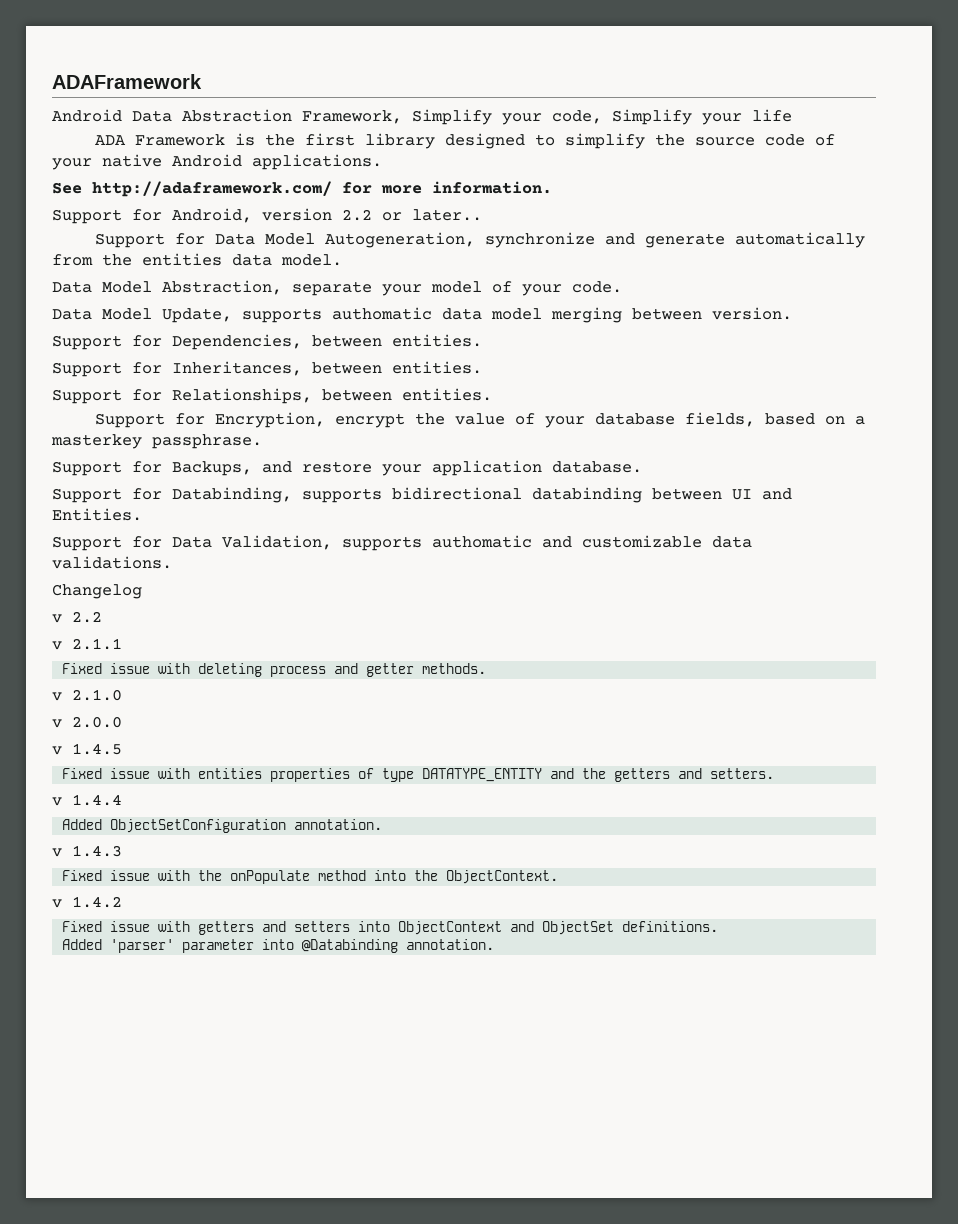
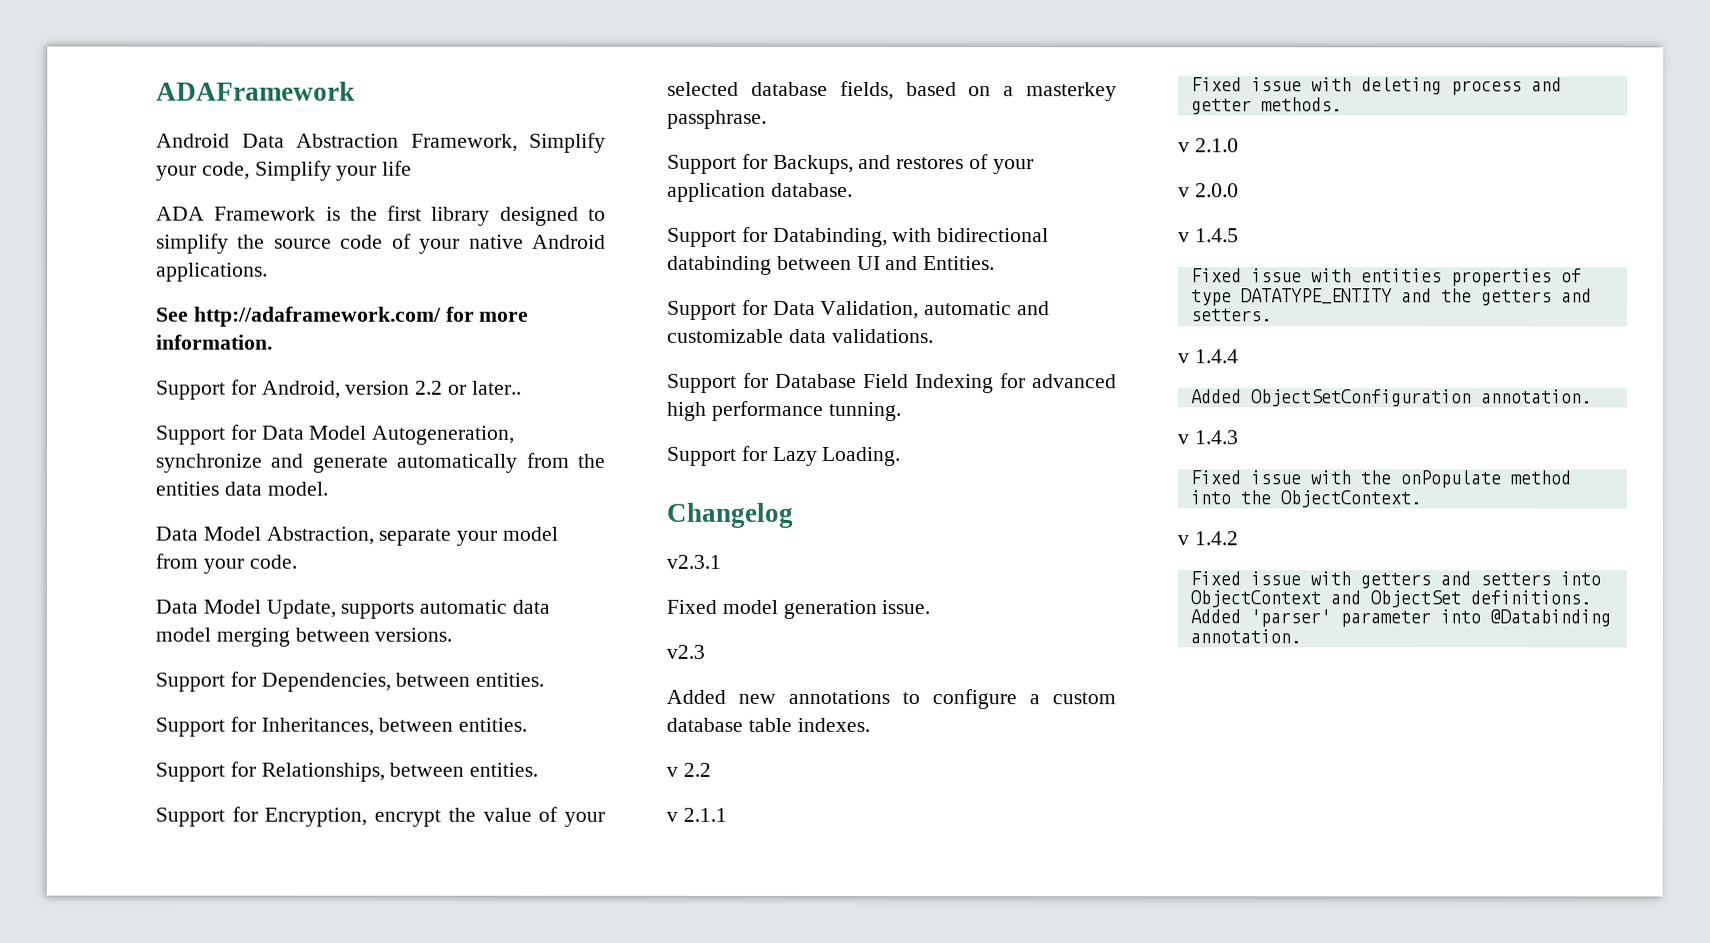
- Data Model Abstraction, separate your model of your code.
+ Data Model Abstraction, separate your model from your code.
- Data Model Update, supports authomatic data model merging between version.
+ Data Model Update, supports automatic data model merging between versions.
- Support for Encryption, encrypt the value of your database fields, based on a masterkey passphrase.
+ Support for Encryption, encrypt the value of your selected database fields, based on a masterkey passphrase.
- Support for Backups, and restore your application database.
+ Support for Backups, and restores of your application database.
- Support for Databinding, supports bidirectional databinding between UI and Entities.
+ Support for Databinding, with bidirectional databinding between UI and Entities.
- Support for Data Validation, supports authomatic and customizable data validations.
+ Support for Data Validation, automatic and customizable data validations.
+ Support for Database Field Indexing for advanced high performance tunning.
+ Support for Lazy Loading.
  Changelog
+ v2.3.1
+ Fixed model generation issue.
+ v2.3
+ Added new annotations to configure a custom database table indexes.

